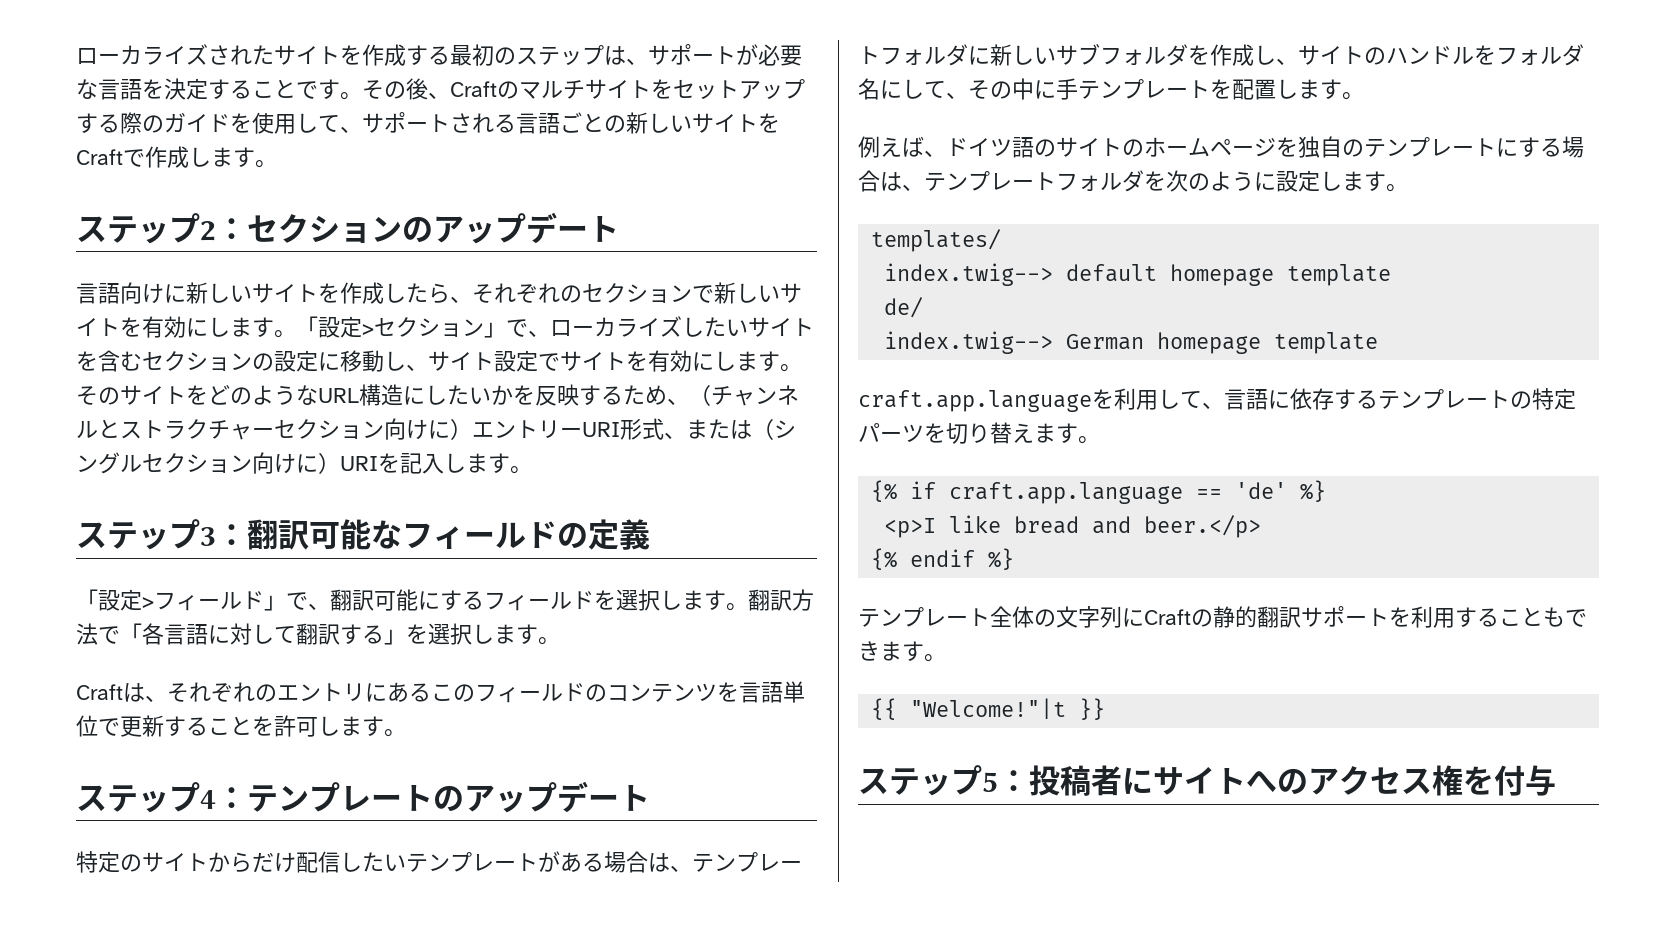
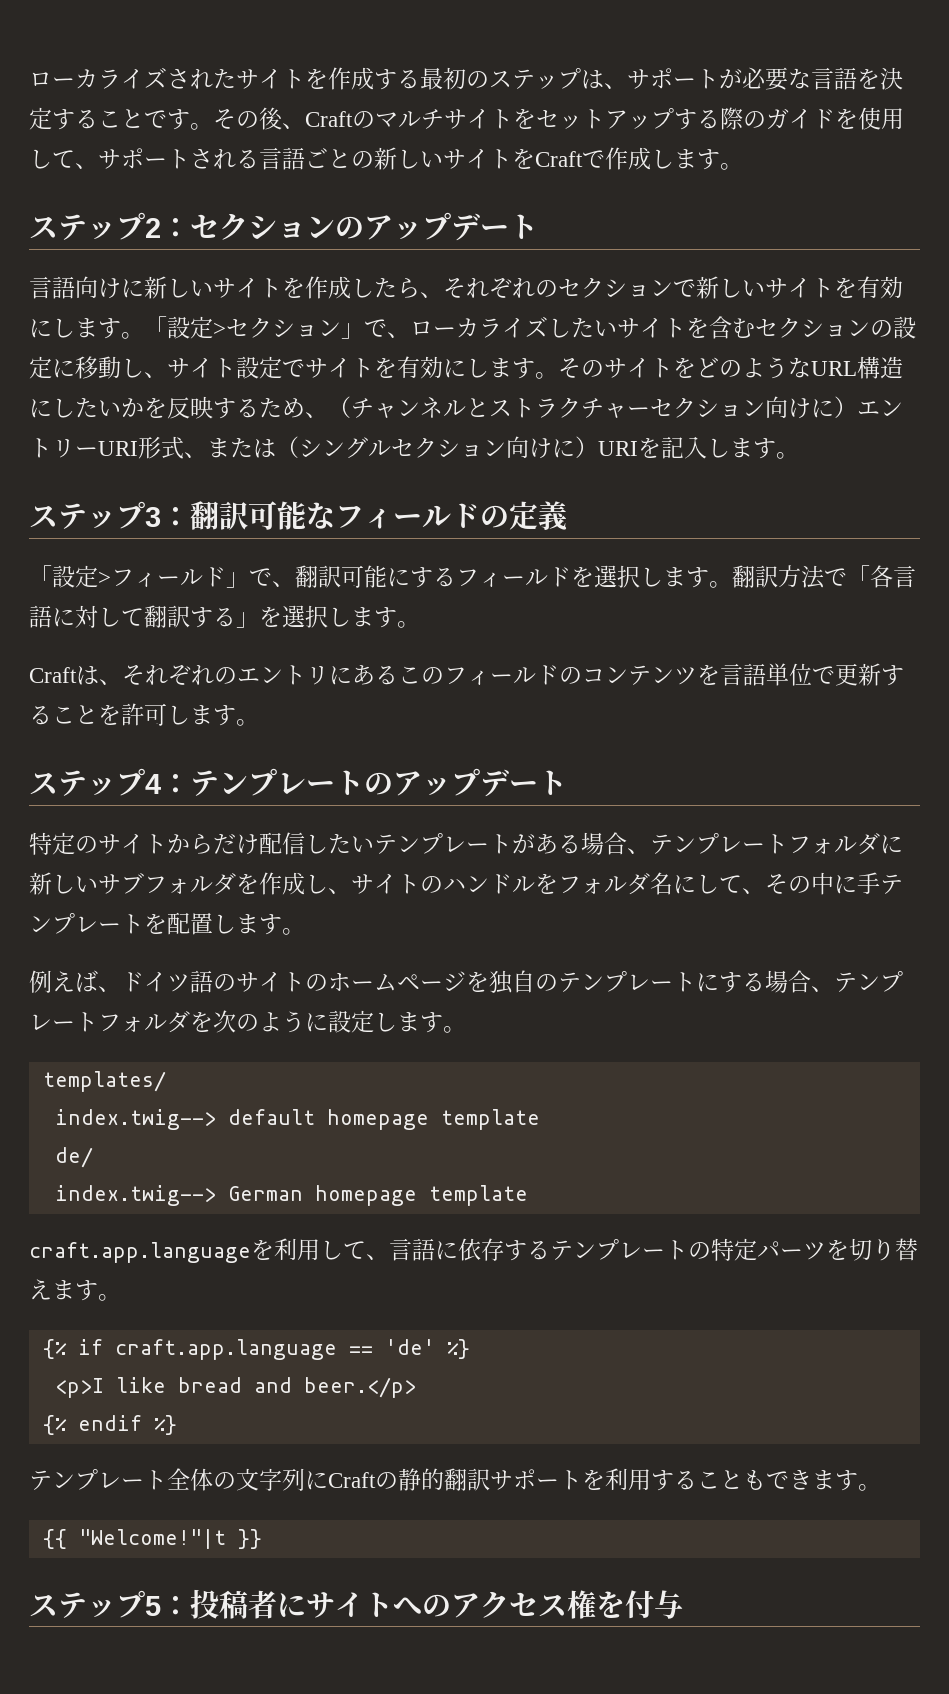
- 特定のサイトからだけ配信したいテンプレートがある場合は、テンプレートフォルダに新しいサブフォルダを作成し、サイトのハンドルをフォルダ名にして、その中に手テンプレートを配置します。
+ 特定のサイトからだけ配信したいテンプレートがある場合、テンプレートフォルダに新しいサブフォルダを作成し、サイトのハンドルをフォルダ名にして、その中に手テンプレートを配置します。
- 例えば、ドイツ語のサイトのホームページを独自のテンプレートにする場合は、テンプレートフォルダを次のように設定します。
+ 例えば、ドイツ語のサイトのホームページを独自のテンプレートにする場合、テンプレートフォルダを次のように設定します。

